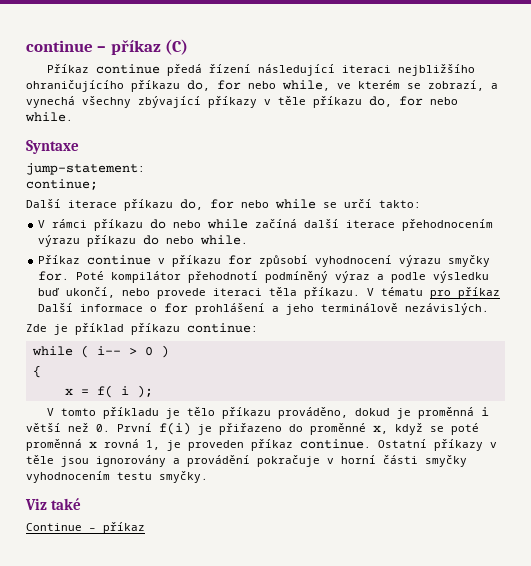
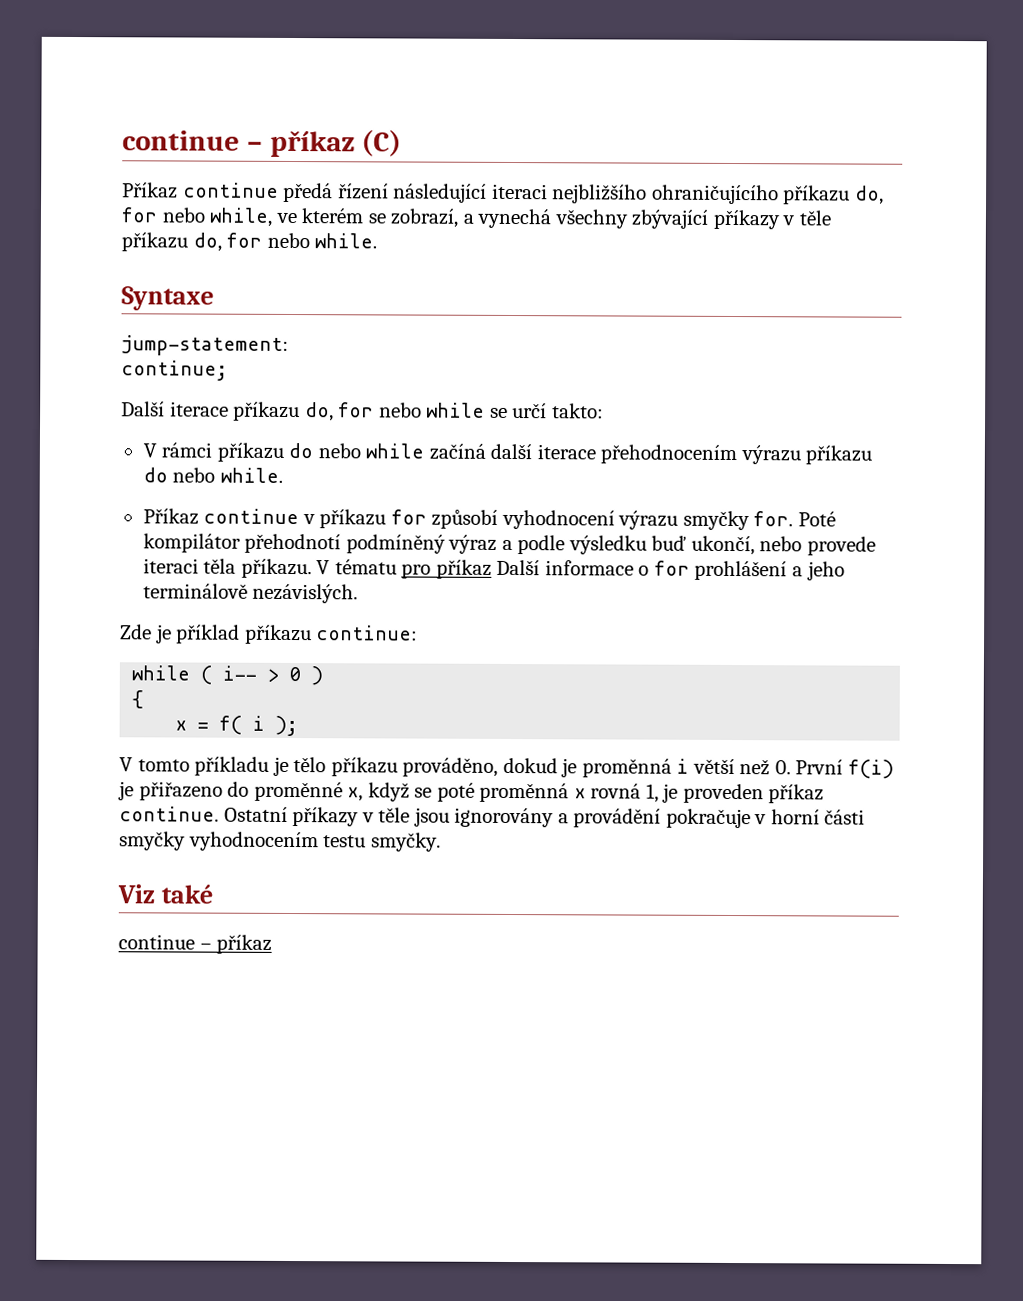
  Viz také
- Continue – příkaz
+ continue – příkaz

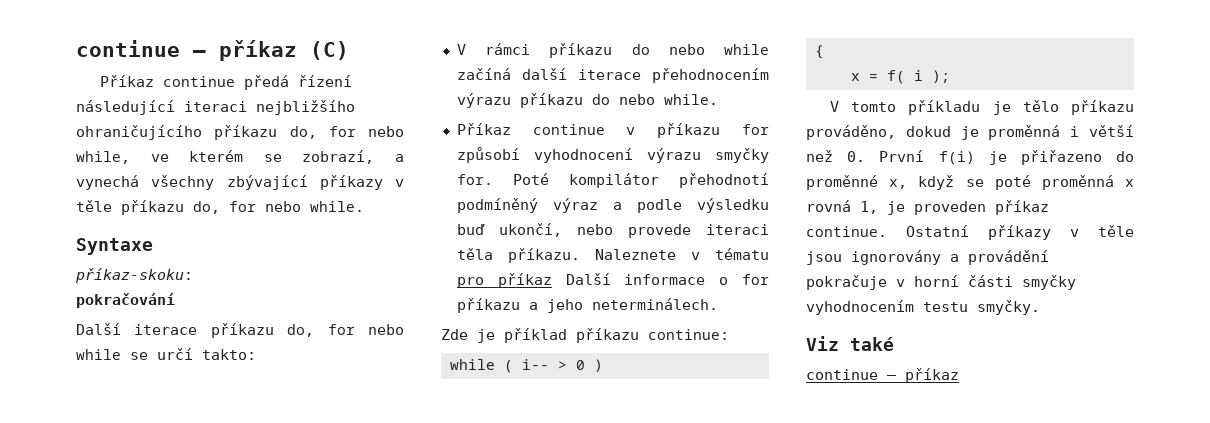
- jump-statement:
- continue;
+ příkaz-skoku:
+ pokračování
- V tématu pro příkaz Další informace o for prohlášení a jeho terminálově nezávislých.
+ Naleznete v tématu pro příkaz Další informace o for příkazu a jeho neterminálech.

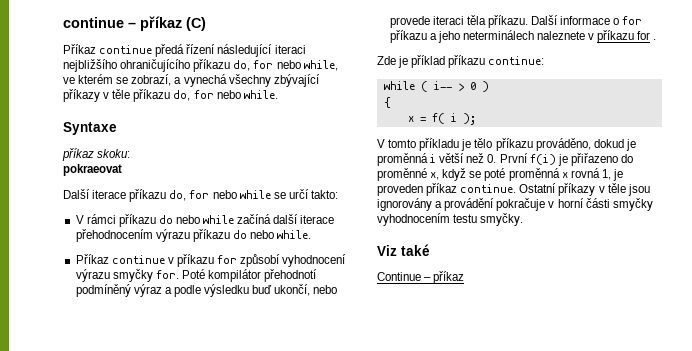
- příkaz-skoku:
- pokračování
+ příkaz skoku:
+ pokraeovat
- Naleznete v tématu pro příkaz Další informace o for příkazu a jeho neterminálech.
+ Další informace o for příkazu a jeho neterminálech naleznete v příkazu for .
  Viz také
- continue – příkaz
+ Continue – příkaz

